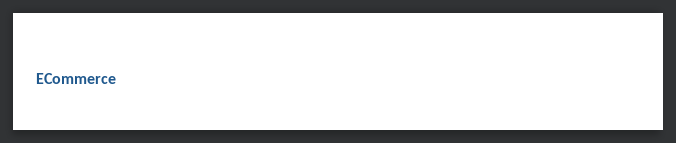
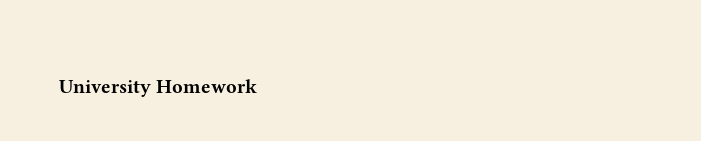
- ECommerce
+ University Homework

